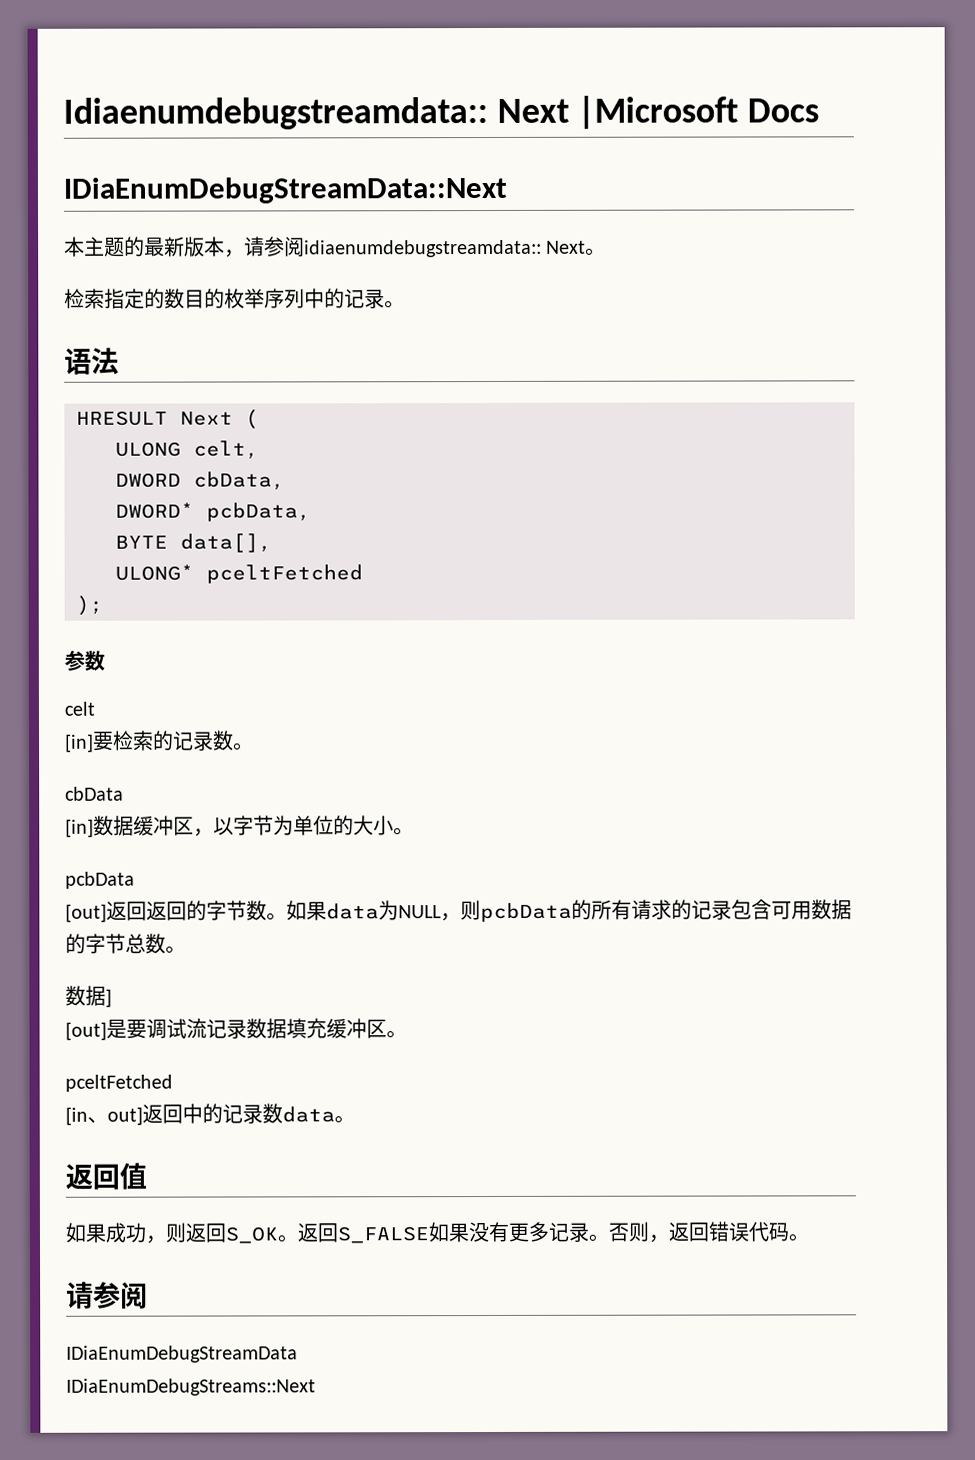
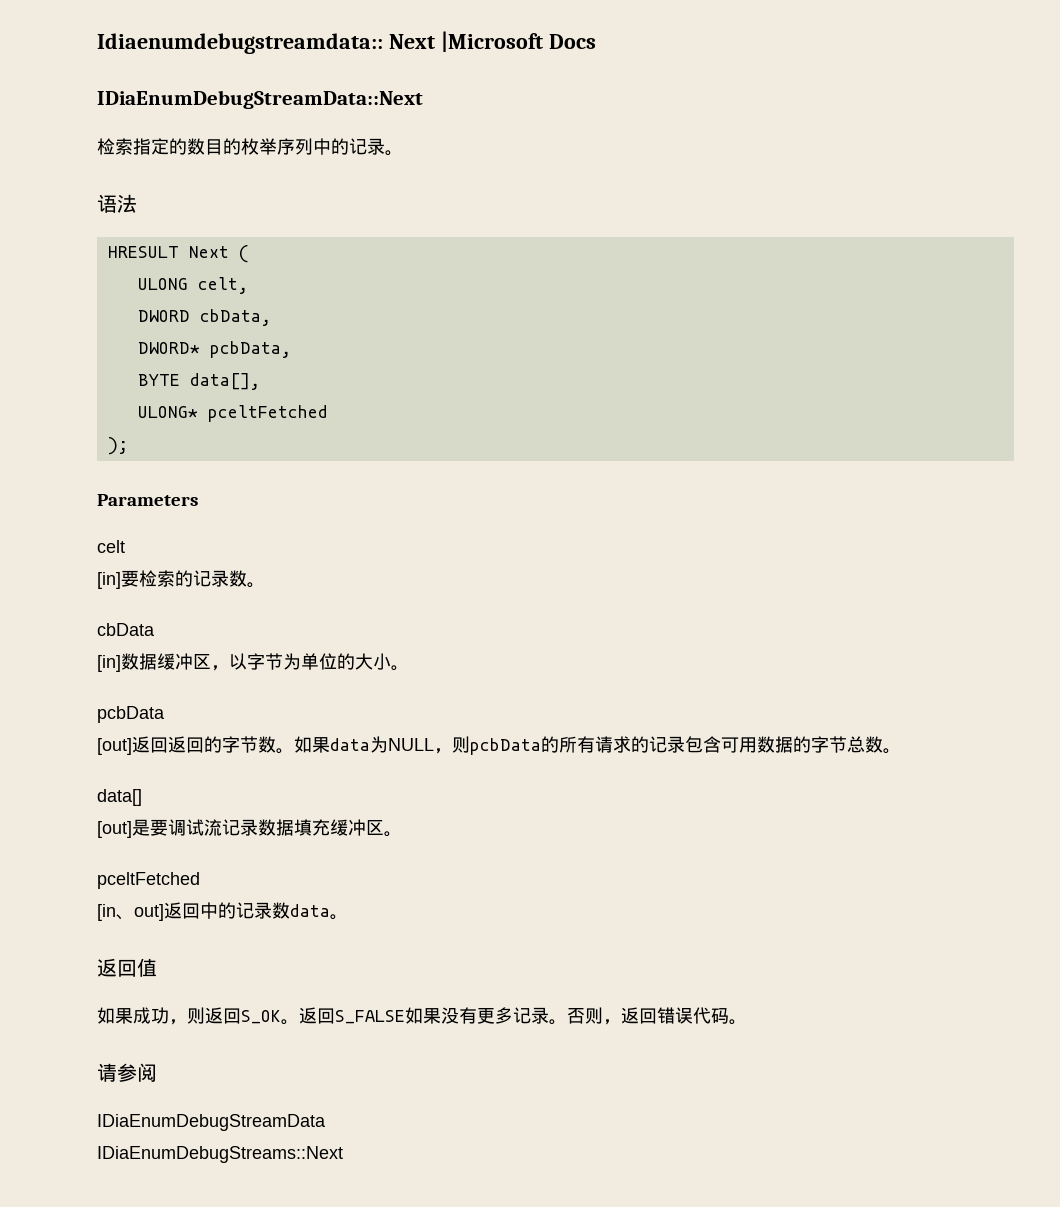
- 本主题的最新版本，请参阅idiaenumdebugstreamdata:: Next。
- 参数
+ Parameters
- 数据]
+ data[]

